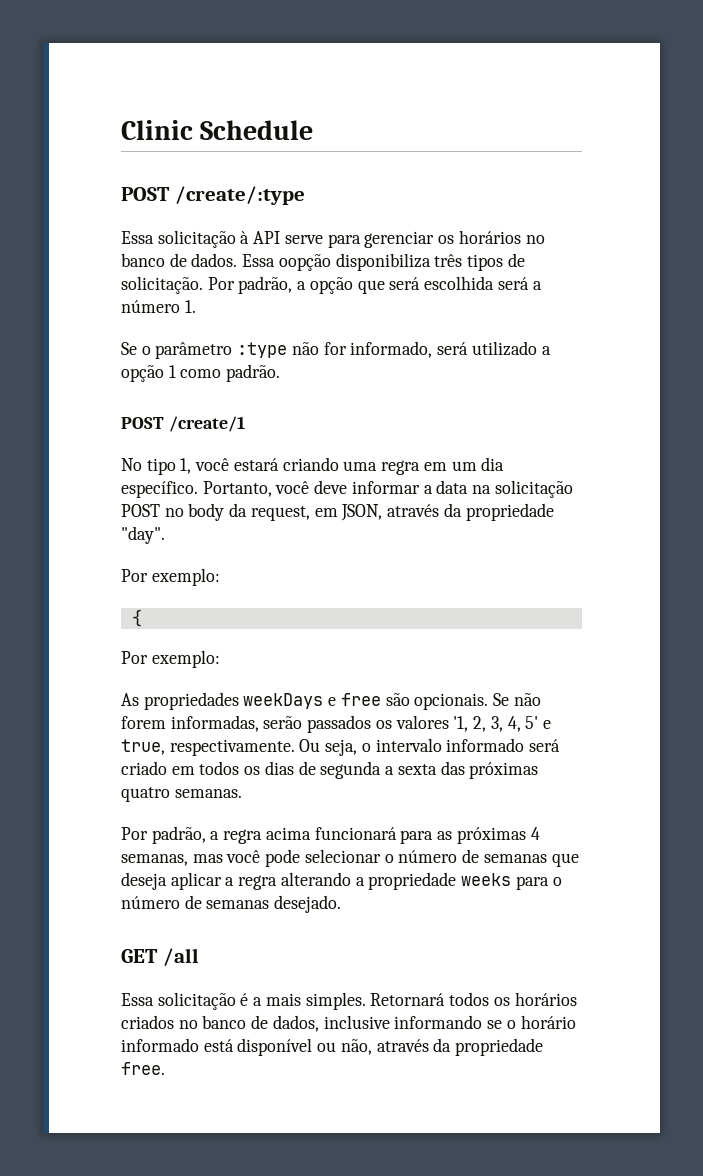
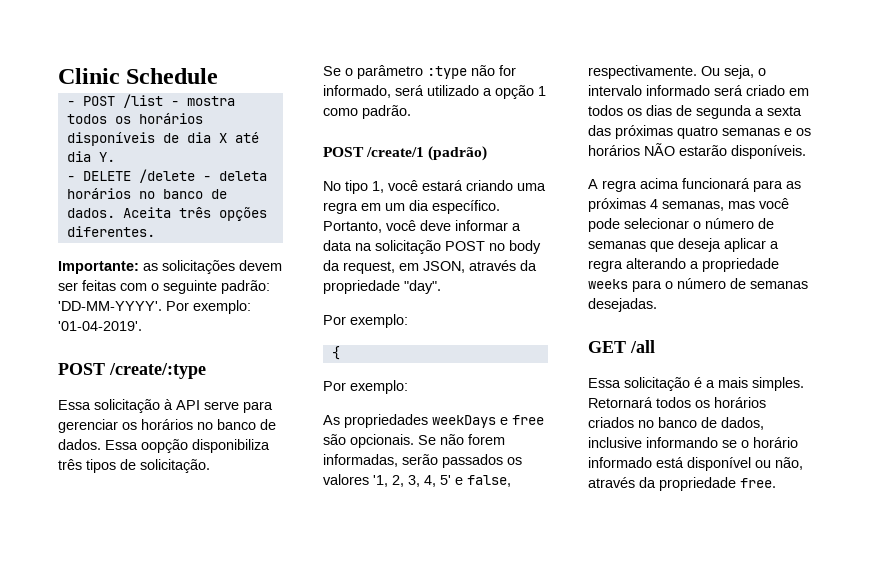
+ - POST /list - mostra todos os horários disponíveis de dia X até dia Y.
+ - DELETE /delete - deleta horários no banco de dados. Aceita três opções diferentes.
+ Importante: as solicitações devem ser feitas com o seguinte padrão: 'DD-MM-YYYY'. Por exemplo: '01-04-2019'.
- Por padrão, a opção que será escolhida será a número 1.
- POST /create/1
+ POST /create/1 (padrão)
- Se não forem informadas, serão passados os valores '1, 2, 3, 4, 5' e true, respectivamente.
+ Se não forem informadas, serão passados os valores '1, 2, 3, 4, 5' e false, respectivamente.
- Ou seja, o intervalo informado será criado em todos os dias de segunda a sexta das próximas quatro semanas.
- Por padrão, a regra acima funcionará para as próximas 4 semanas, mas você pode selecionar o número de semanas que deseja aplicar a regra alterando a propriedade weeks para o número de semanas desejado.
+ Ou seja, o intervalo informado será criado em todos os dias de segunda a sexta das próximas quatro semanas e os horários NÃO estarão disponíveis.
+ A regra acima funcionará para as próximas 4 semanas, mas você pode selecionar o número de semanas que deseja aplicar a regra alterando a propriedade weeks para o número de semanas desejadas.

